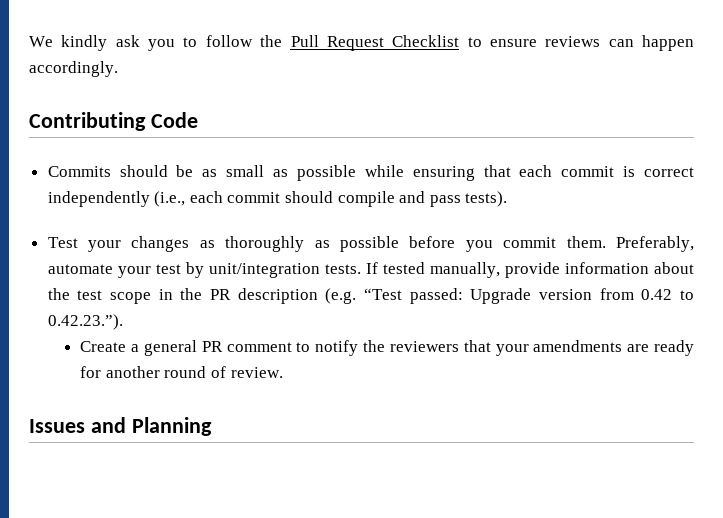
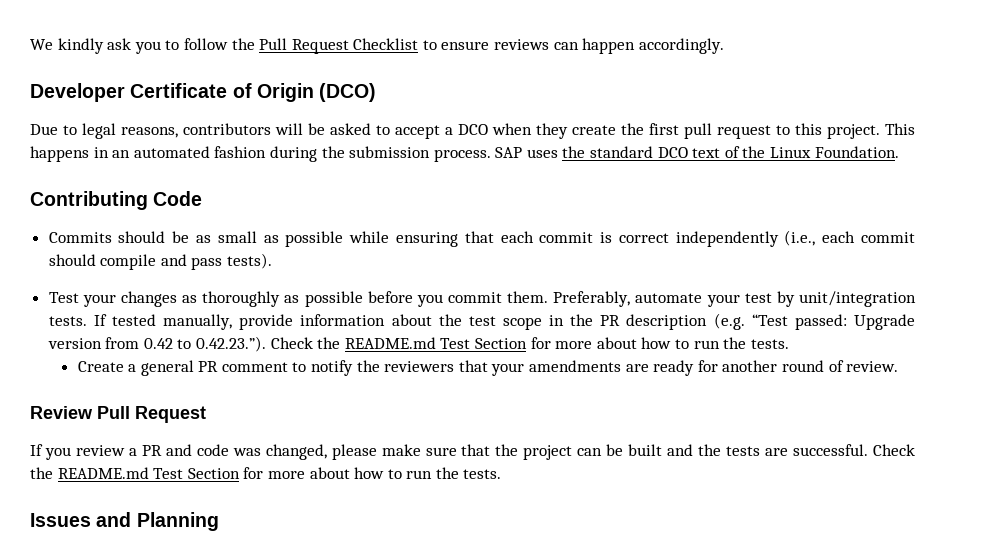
+ Developer Certificate of Origin (DCO)
+ Due to legal reasons, contributors will be asked to accept a DCO when they create the first pull request to this project. This happens in an automated fashion during the submission process. SAP uses the standard DCO text of the Linux Foundation.
- If tested manually, provide information about the test scope in the PR description (e.g. “Test passed: Upgrade version from 0.42 to 0.42.23.”).
+ If tested manually, provide information about the test scope in the PR description (e.g. “Test passed: Upgrade version from 0.42 to 0.42.23.”). Check the README.md Test Section for more about how to run the tests.
+ Review Pull Request
+ If you review a PR and code was changed, please make sure that the project can be built and the tests are successful. Check the README.md Test Section for more about how to run the tests.

